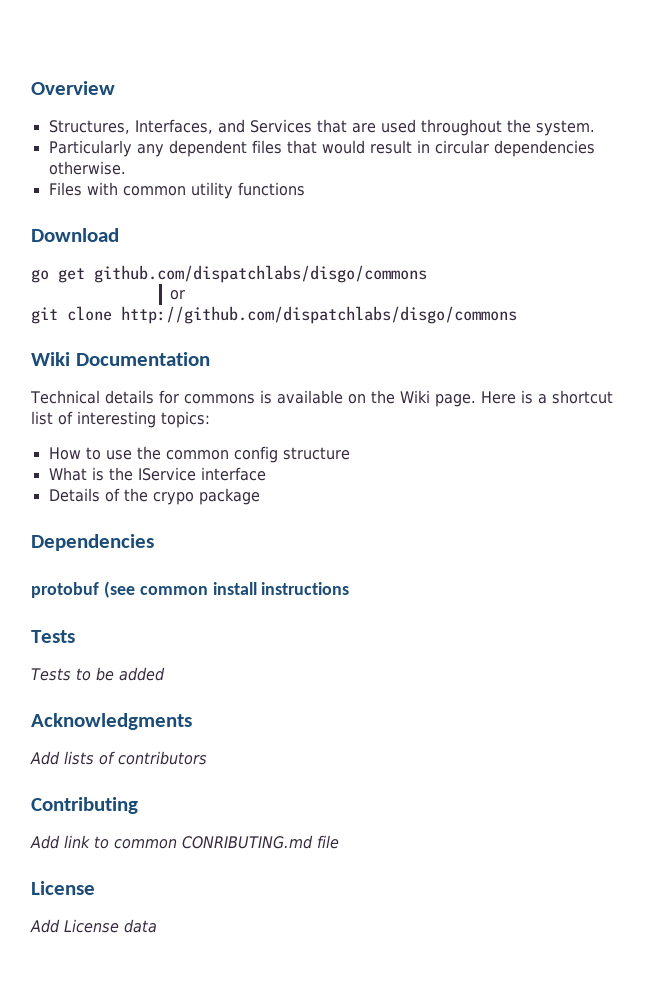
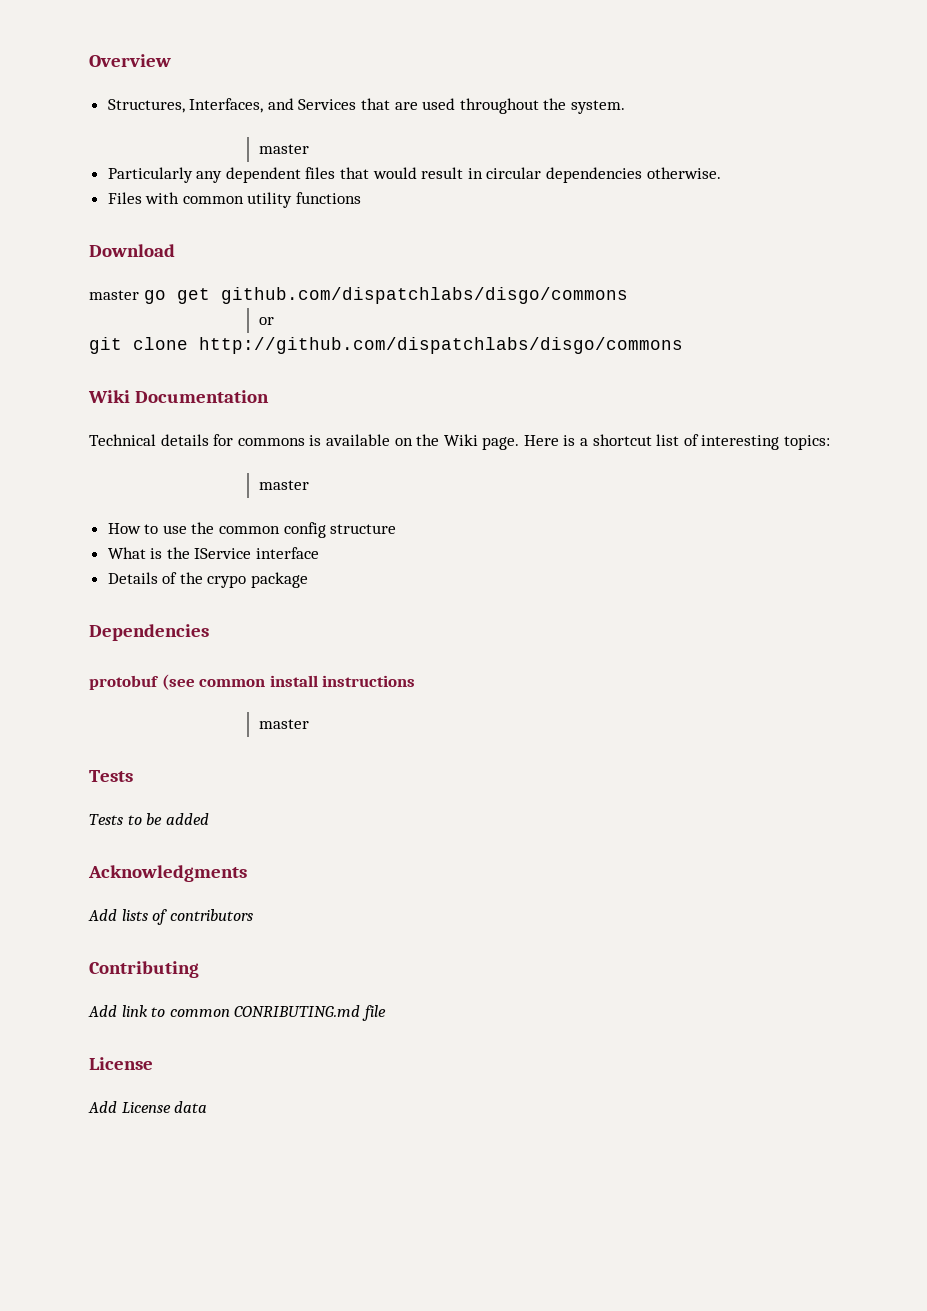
  Structures, Interfaces, and Services that are used throughout the system.
+ master
- go get github.com/dispatchlabs/disgo/commons
+ master go get github.com/dispatchlabs/disgo/commons
  Here is a shortcut list of interesting topics:
+ master
  protobuf (see common install instructions
+ master

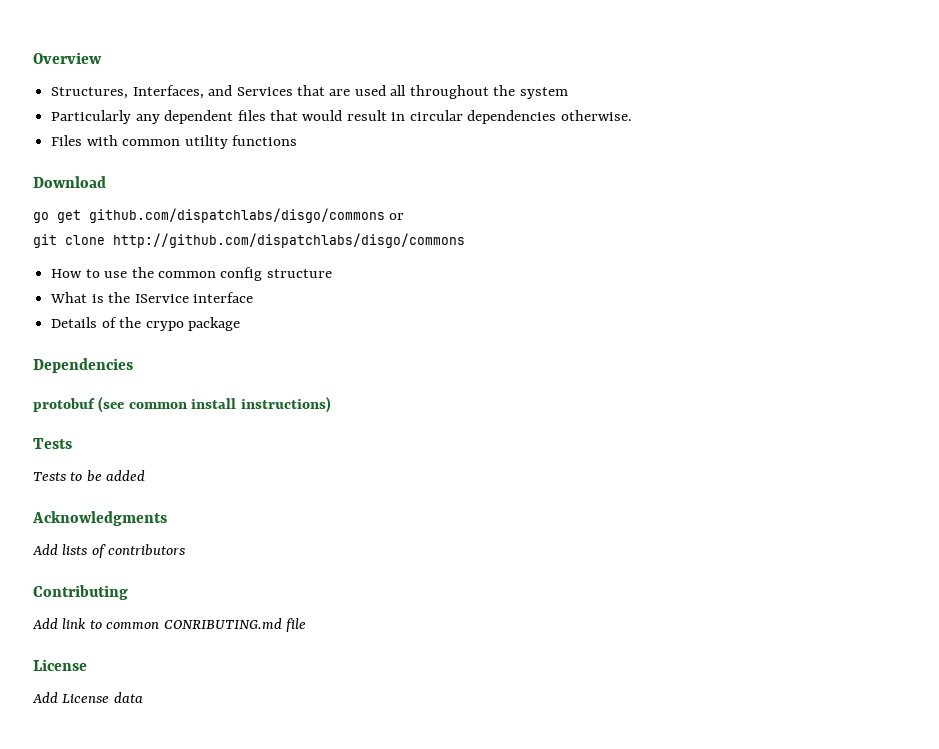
- Structures, Interfaces, and Services that are used throughout the system.
- master
+ Structures, Interfaces, and Services that are used all throughout the system
- master go get github.com/dispatchlabs/disgo/commons
- or
+ go get github.com/dispatchlabs/disgo/commons or
- Wiki Documentation
- Technical details for commons is available on the Wiki page. Here is a shortcut list of interesting topics:
- master
- protobuf (see common install instructions
- master
+ protobuf (see common install instructions)

